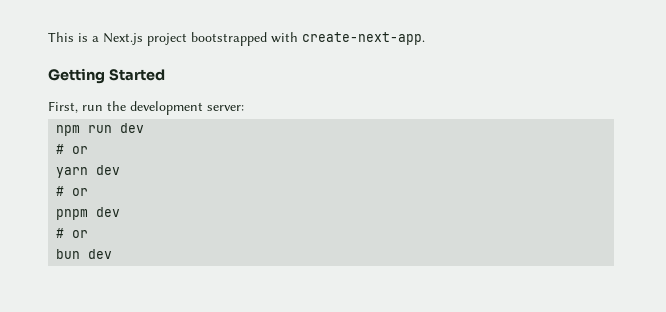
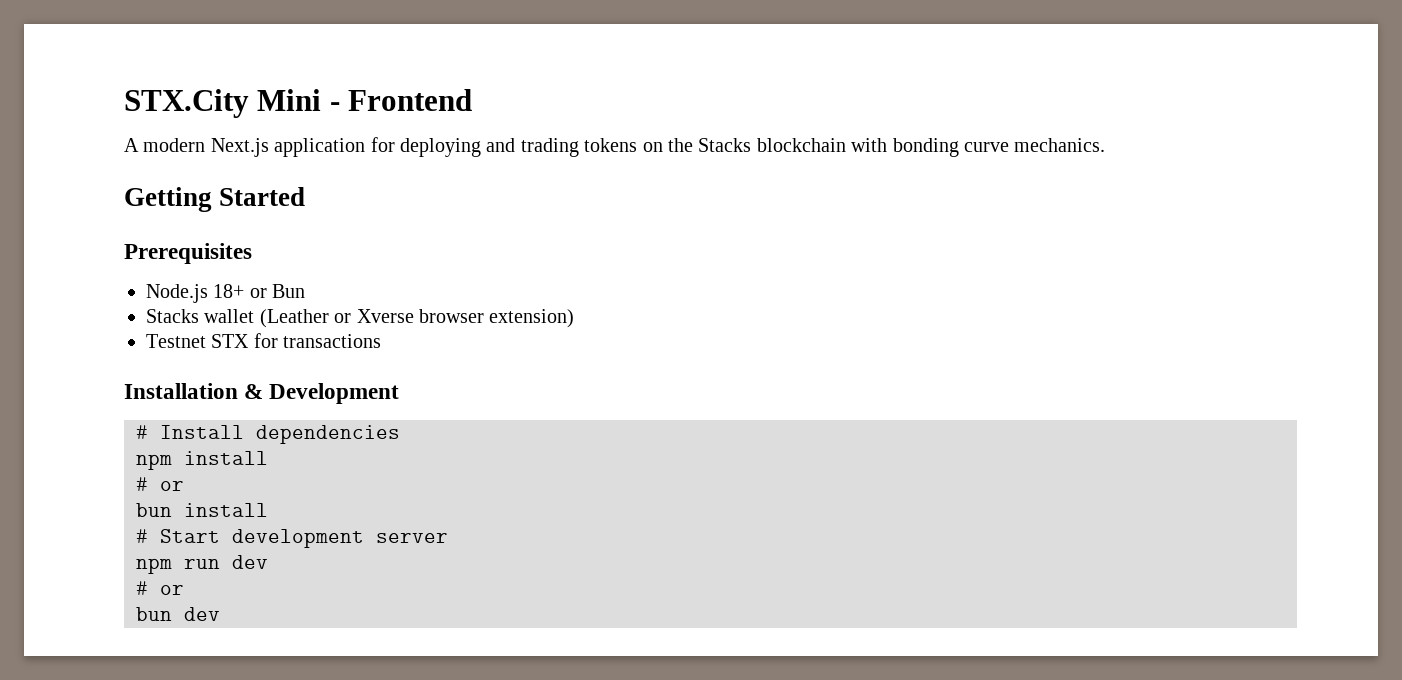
- This is a Next.js project bootstrapped with create-next-app.
+ STX.City Mini - Frontend
+ A modern Next.js application for deploying and trading tokens on the Stacks blockchain with bonding curve mechanics.
  Getting Started
- First, run the development server:
+ Prerequisites
+ Node.js 18+ or Bun
+ Stacks wallet (Leather or Xverse browser extension)
+ Testnet STX for transactions
+ Installation & Development
+ # Install dependencies
+ npm install
+ # or
+ bun install
+ # Start development server
- yarn dev
- # or
- pnpm dev
- # or

